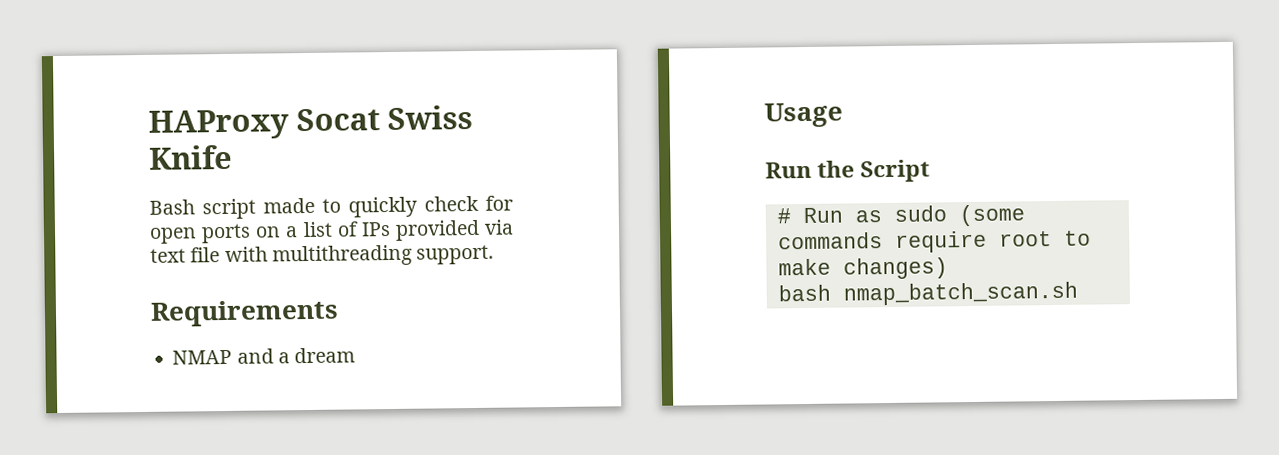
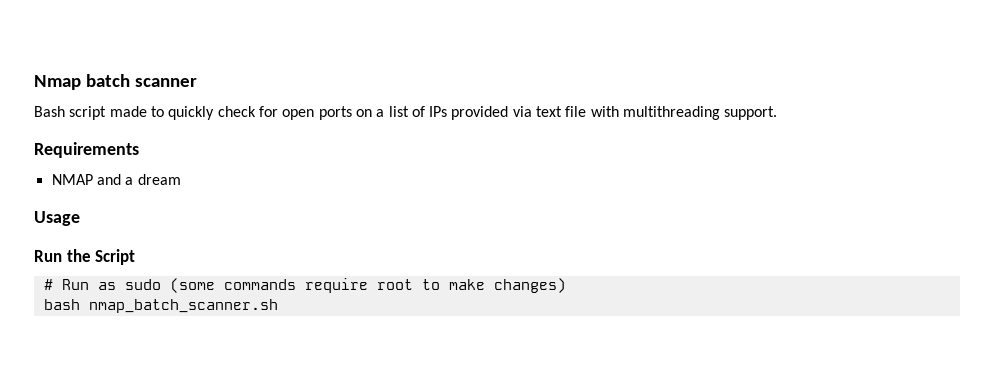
- HAProxy Socat Swiss Knife
+ Nmap batch scanner
- bash nmap_batch_scan.sh
+ bash nmap_batch_scanner.sh

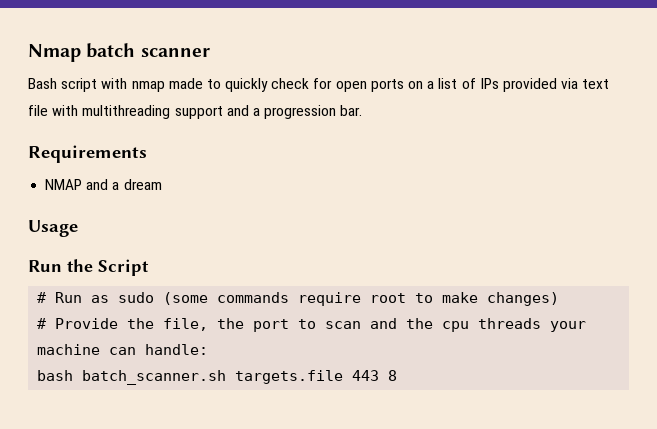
- Bash script made to quickly check for open ports on a list of IPs provided via text file with multithreading support.
+ Bash script with nmap made to quickly check for open ports on a list of IPs provided via text file with multithreading support and a progression bar.
- bash nmap_batch_scanner.sh
+ # Provide the file, the port to scan and the cpu threads your machine can handle:
+ bash batch_scanner.sh targets.file 443 8

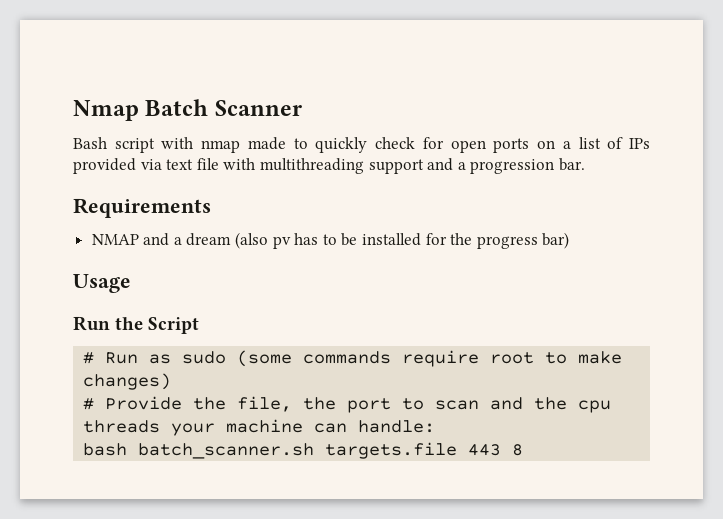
- Nmap batch scanner
+ Nmap Batch Scanner
- NMAP and a dream
+ NMAP and a dream (also pv has to be installed for the progress bar)

